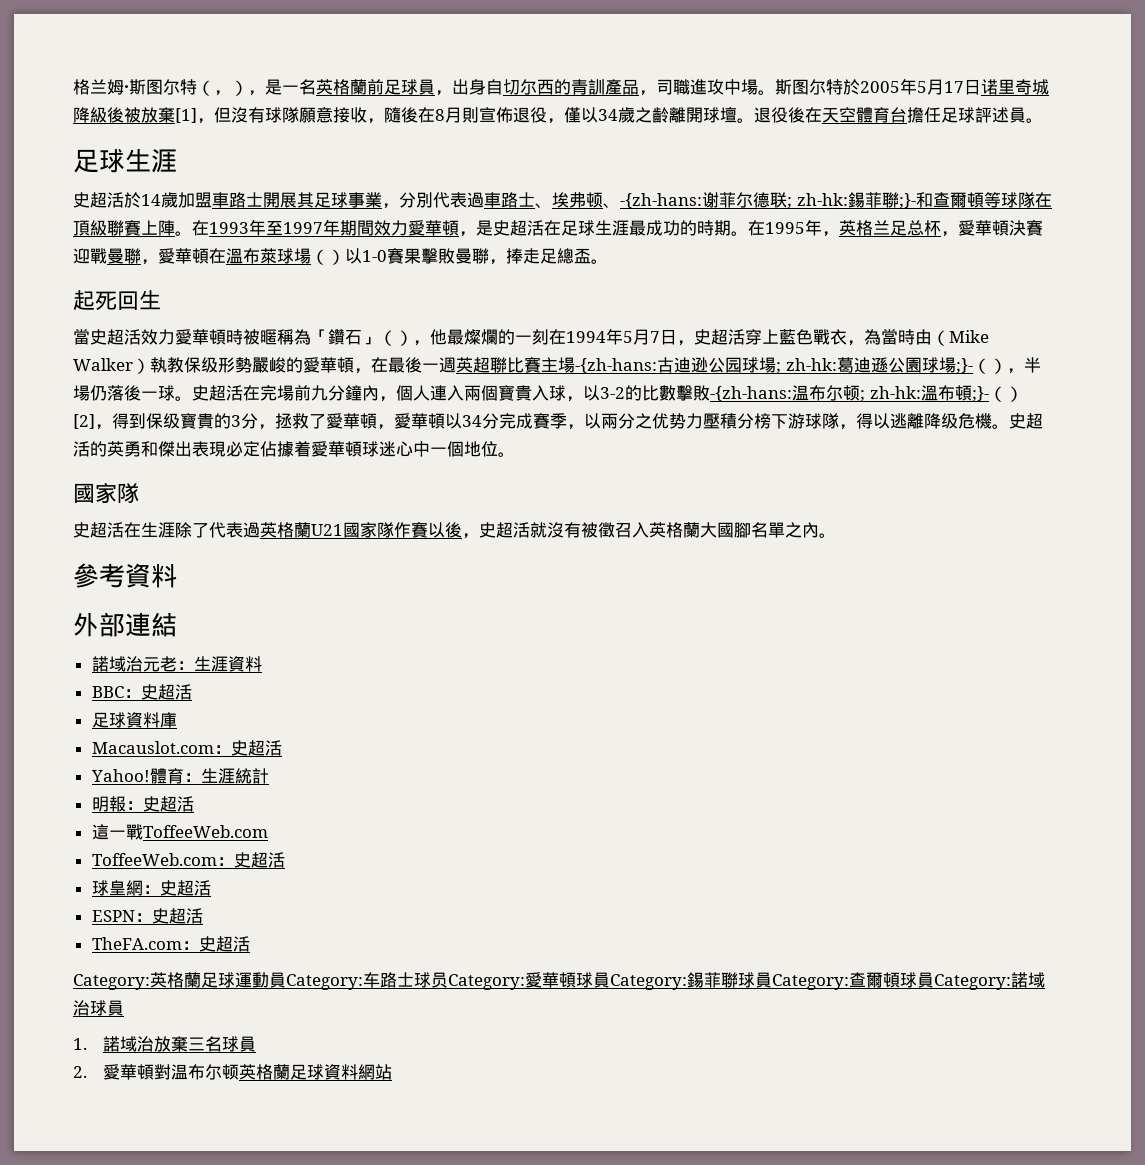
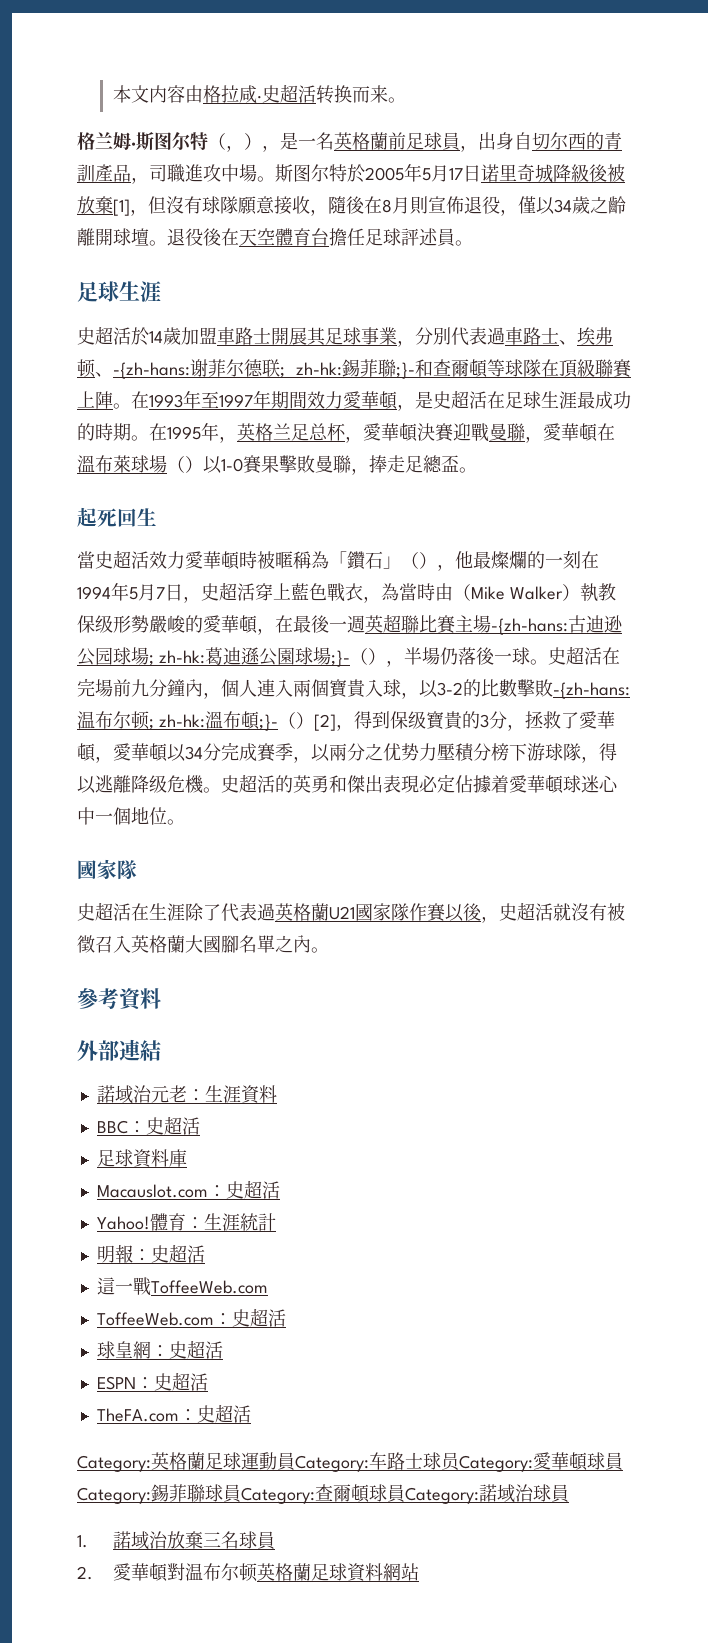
+ 本文内容由格拉咸·史超活转换而来。

